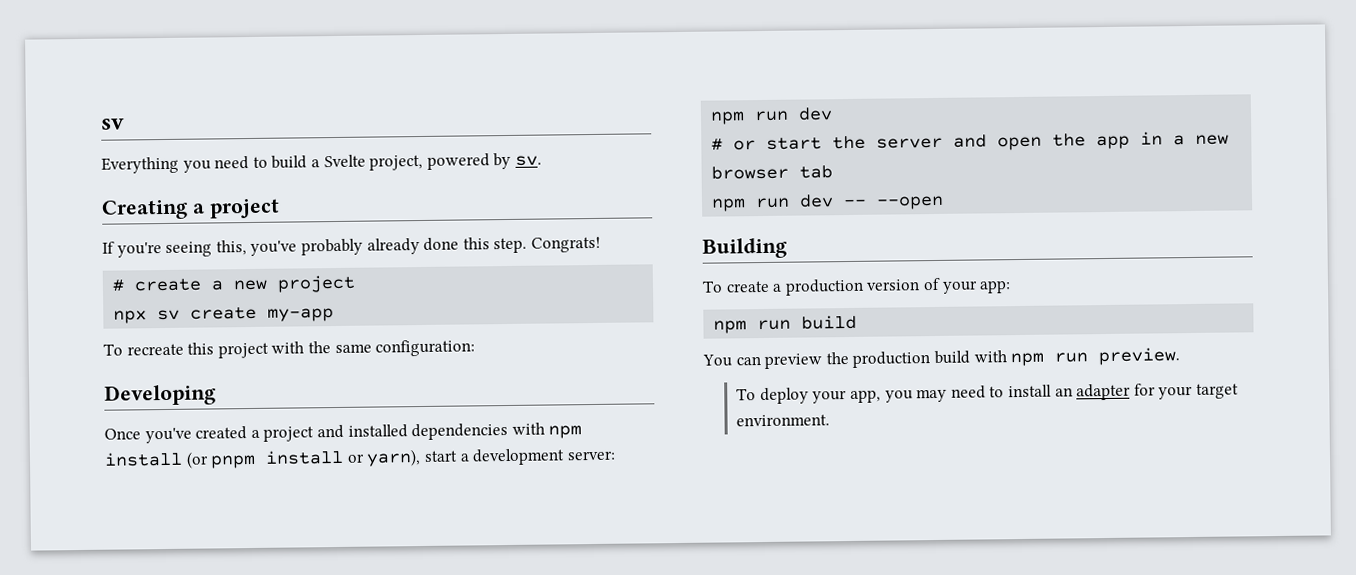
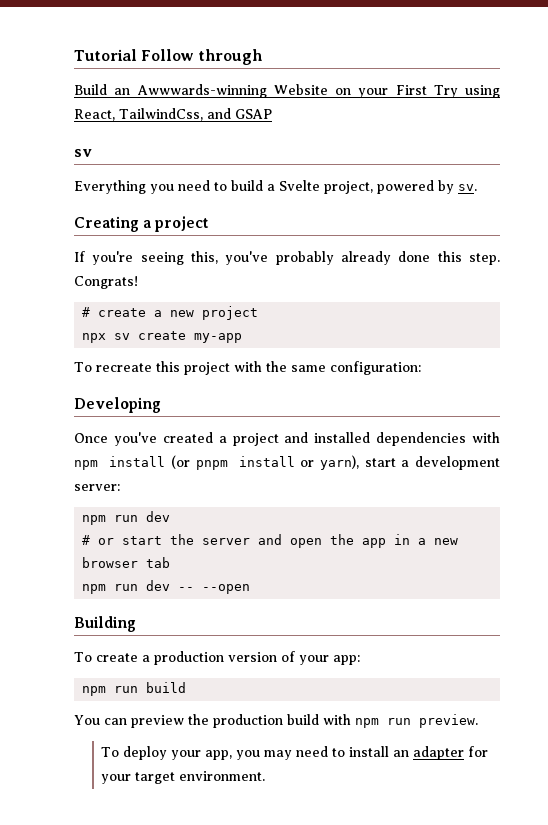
+ Tutorial Follow through
+ Build an Awwwards-winning Website on your First Try using React, TailwindCss, and GSAP

